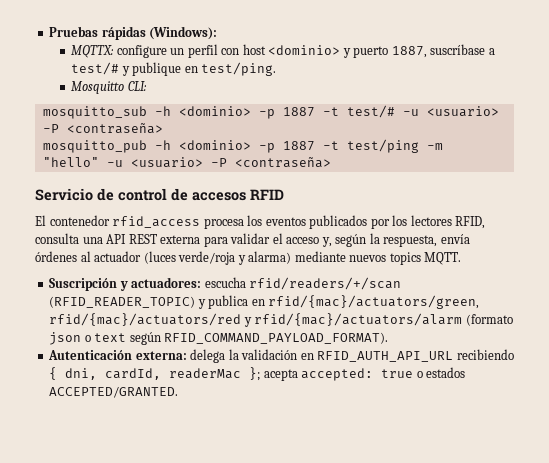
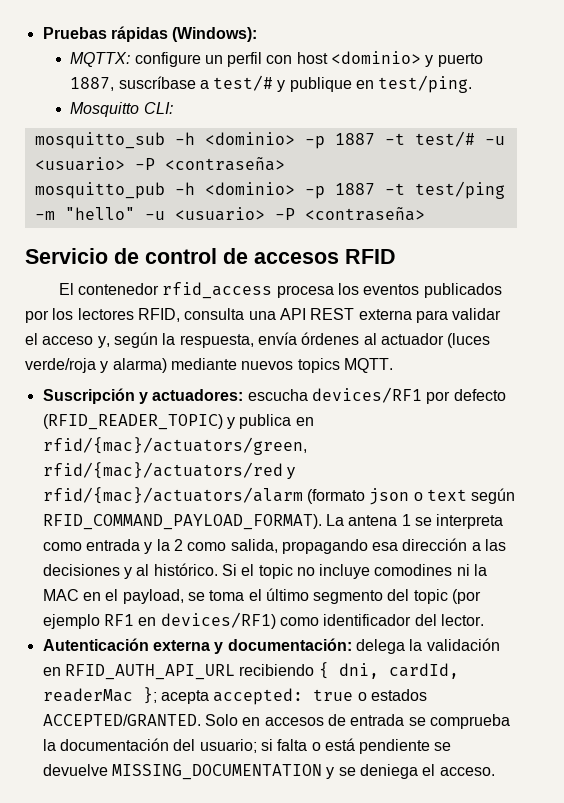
- Suscripción y actuadores: escucha rfid/readers/+/scan (RFID_READER_TOPIC) y publica en rfid/{mac}/actuators/green, rfid/{mac}/actuators/red y rfid/{mac}/actuators/alarm (formato json o text según RFID_COMMAND_PAYLOAD_FORMAT).
- Autenticación externa: delega la validación en RFID_AUTH_API_URL recibiendo { dni, cardId, readerMac }; acepta accepted: true o estados ACCEPTED/GRANTED.
+ Suscripción y actuadores: escucha devices/RF1 por defecto (RFID_READER_TOPIC) y publica en rfid/{mac}/actuators/green, rfid/{mac}/actuators/red y rfid/{mac}/actuators/alarm (formato json o text según RFID_COMMAND_PAYLOAD_FORMAT). La antena 1 se interpreta como entrada y la 2 como salida, propagando esa dirección a las decisiones y al histórico. Si el topic no incluye comodines ni la MAC en el payload, se toma el último segmento del topic (por ejemplo RF1 en devices/RF1) como identificador del lector.
+ Autenticación externa y documentación: delega la validación en RFID_AUTH_API_URL recibiendo { dni, cardId, readerMac }; acepta accepted: true o estados ACCEPTED/GRANTED.
+ Solo en accesos de entrada se comprueba la documentación del usuario; si falta o está pendiente se devuelve MISSING_DOCUMENTATION y se deniega el acceso.

